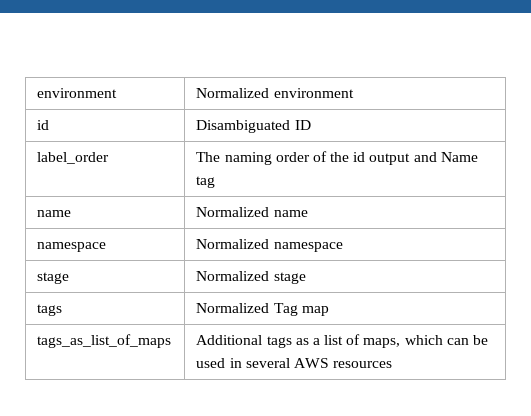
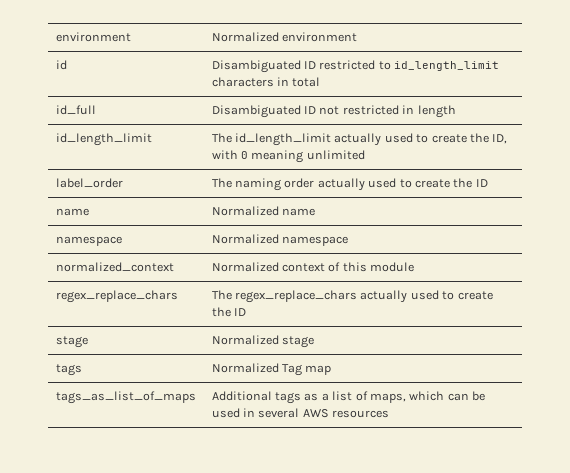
- id | Disambiguated ID
- label_order | The naming order of the id output and Name tag
+ id | Disambiguated ID restricted to id_length_limit characters in total
+ id_full | Disambiguated ID not restricted in length
+ id_length_limit | The id_length_limit actually used to create the ID, with 0 meaning unlimited
+ label_order | The naming order actually used to create the ID
+ normalized_context | Normalized context of this module
+ regex_replace_chars | The regex_replace_chars actually used to create the ID

